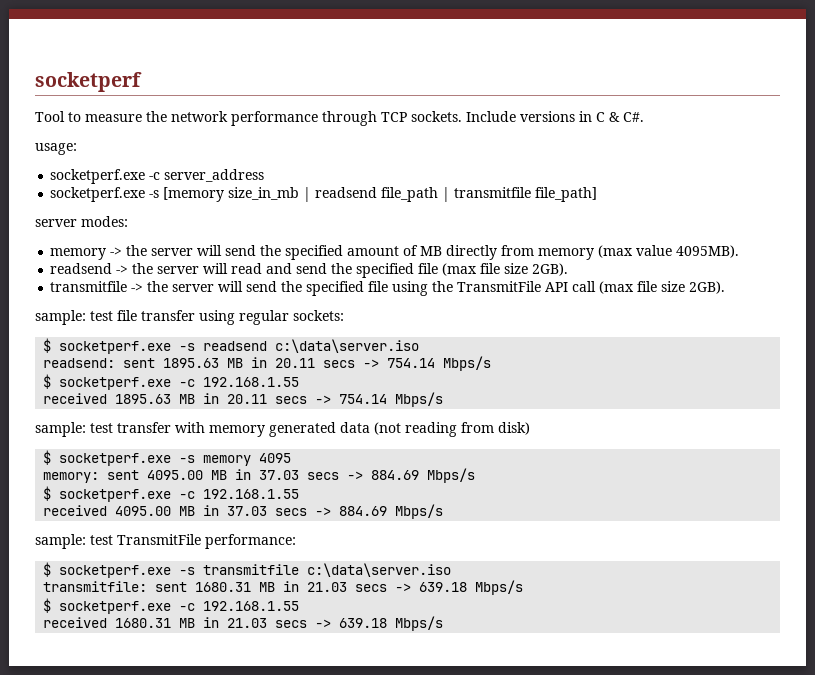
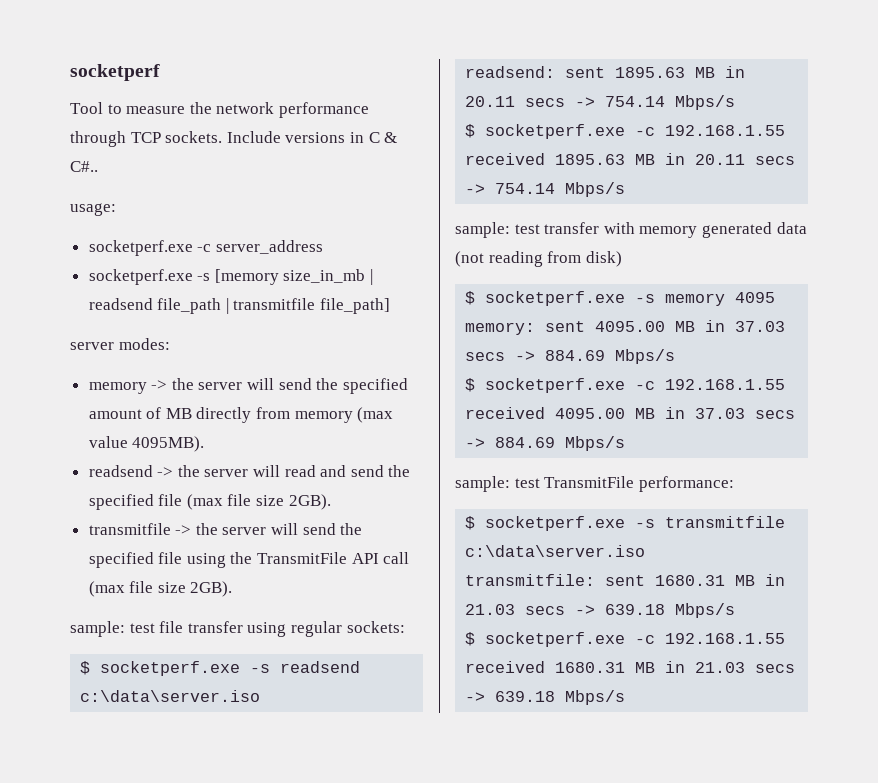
- Include versions in C & C#.
+ Include versions in C & C#..

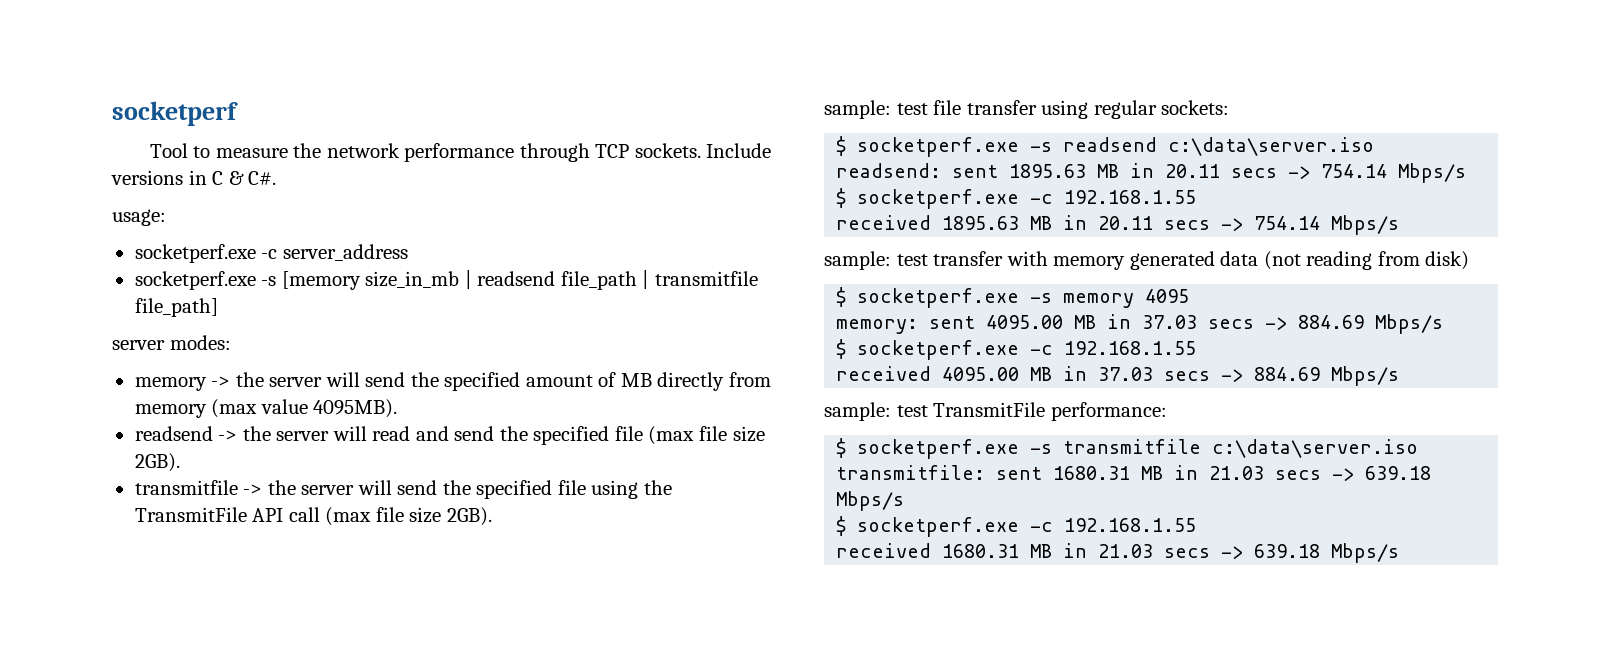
- Include versions in C & C#..
+ Include versions in C & C#.

